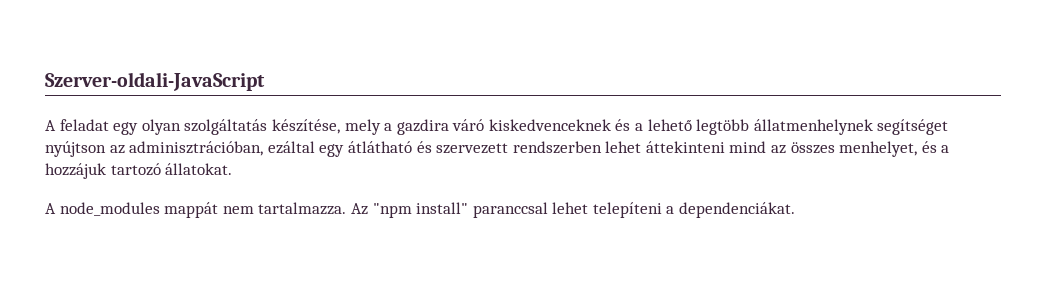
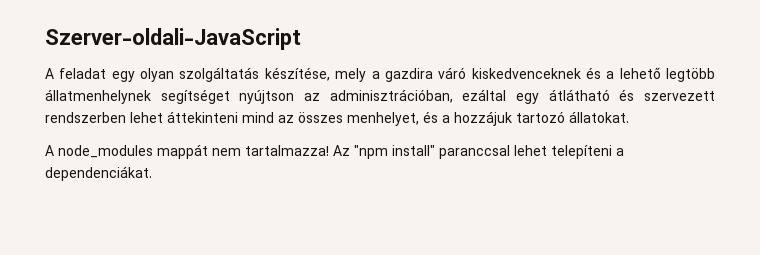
- A node_modules mappát nem tartalmazza.
+ A node_modules mappát nem tartalmazza!

